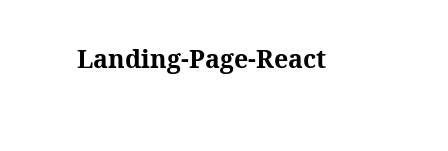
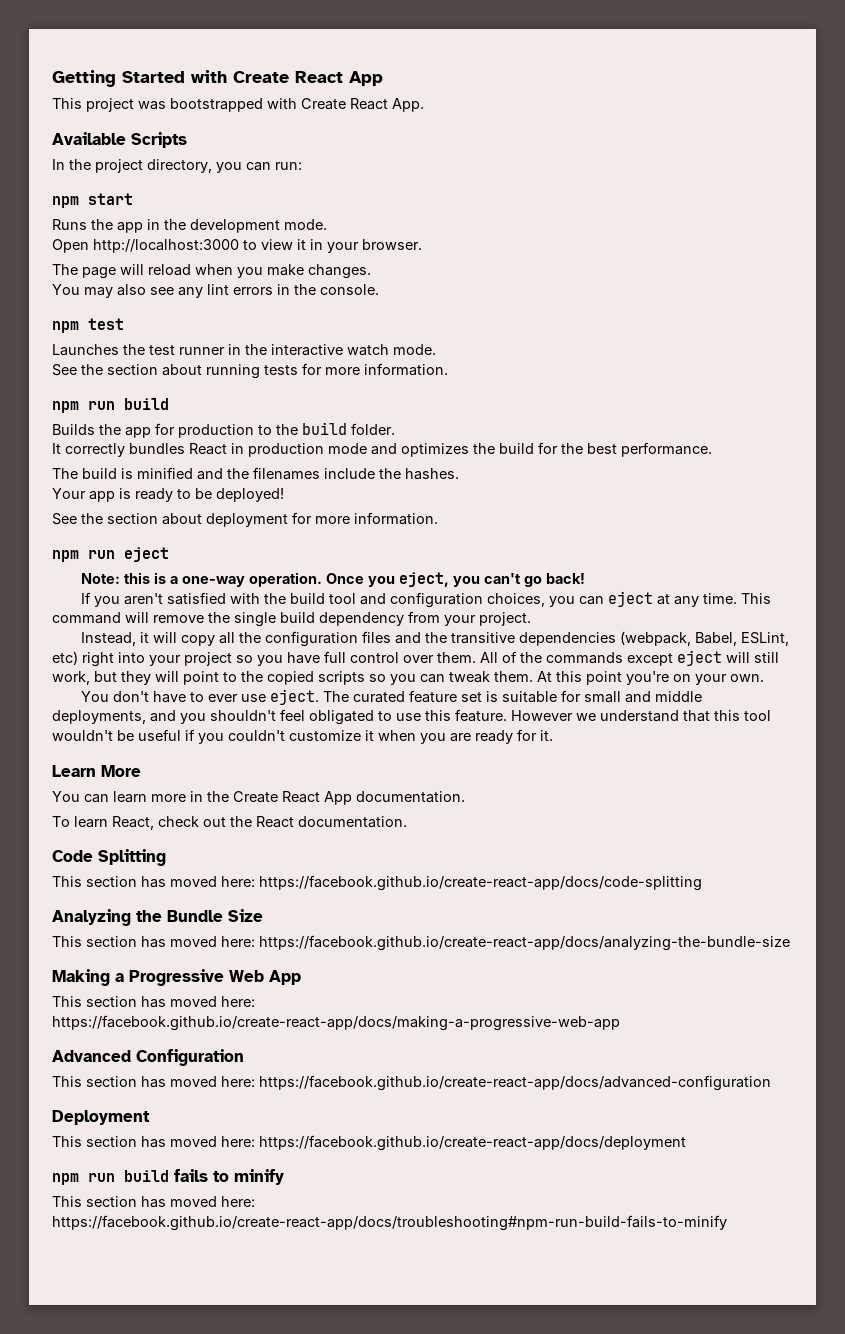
- Landing-Page-React
+ Getting Started with Create React App
+ This project was bootstrapped with Create React App.
+ Available Scripts
+ In the project directory, you can run:
+ npm start
+ Runs the app in the development mode.
+ Open http://localhost:3000 to view it in your browser.
+ The page will reload when you make changes.
+ You may also see any lint errors in the console.
+ npm test
+ Launches the test runner in the interactive watch mode.
+ See the section about running tests for more information.
+ npm run build
+ Builds the app for production to the build folder.
+ It correctly bundles React in production mode and optimizes the build for the best performance.
+ The build is minified and the filenames include the hashes.
+ Your app is ready to be deployed!
+ See the section about deployment for more information.
+ npm run eject
+ Note: this is a one-way operation. Once you eject, you can't go back!
+ If you aren't satisfied with the build tool and configuration choices, you can eject at any time. This command will remove the single build dependency from your project.
+ Instead, it will copy all the configuration files and the transitive dependencies (webpack, Babel, ESLint, etc) right into your project so you have full control over them. All of the commands except eject will still work, but they will point to the copied scripts so you can tweak them. At this point you're on your own.
+ You don't have to ever use eject. The curated feature set is suitable for small and middle deployments, and you shouldn't feel obligated to use this feature. However we understand that this tool wouldn't be useful if you couldn't customize it when you are ready for it.
+ Learn More
+ You can learn more in the Create React App documentation.
+ To learn React, check out the React documentation.
+ Code Splitting
+ This section has moved here: https://facebook.github.io/create-react-app/docs/code-splitting
+ Analyzing the Bundle Size
+ This section has moved here: https://facebook.github.io/create-react-app/docs/analyzing-the-bundle-size
+ Making a Progressive Web App
+ This section has moved here: https://facebook.github.io/create-react-app/docs/making-a-progressive-web-app
+ Advanced Configuration
+ This section has moved here: https://facebook.github.io/create-react-app/docs/advanced-configuration
+ Deployment
+ This section has moved here: https://facebook.github.io/create-react-app/docs/deployment
+ npm run build fails to minify
+ This section has moved here: https://facebook.github.io/create-react-app/docs/troubleshooting#npm-run-build-fails-to-minify

